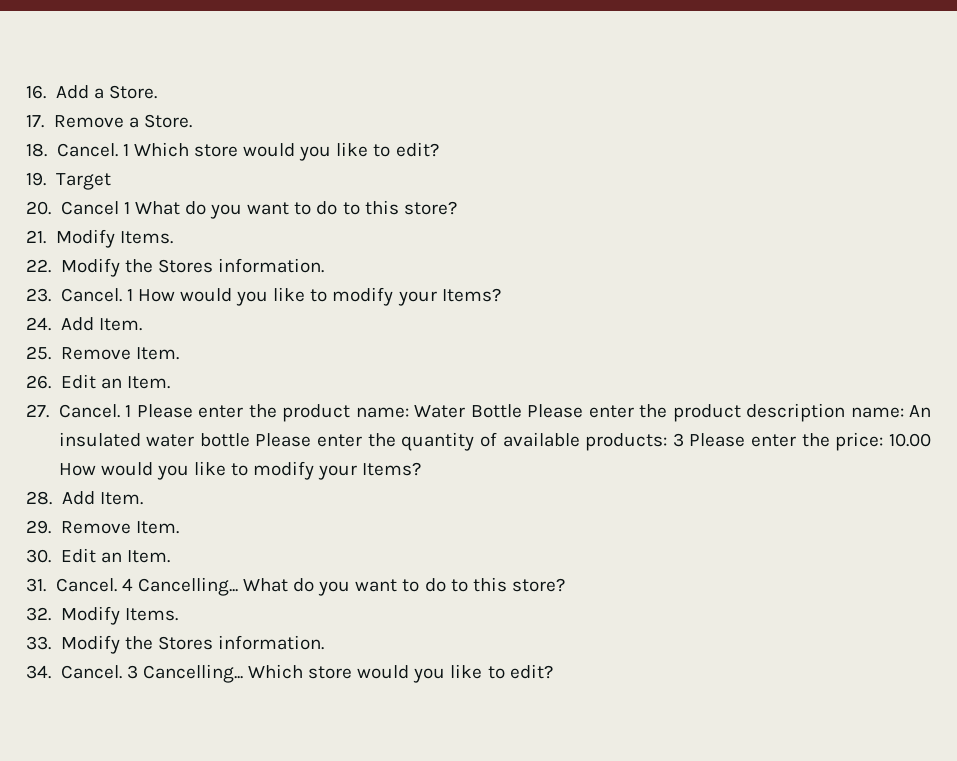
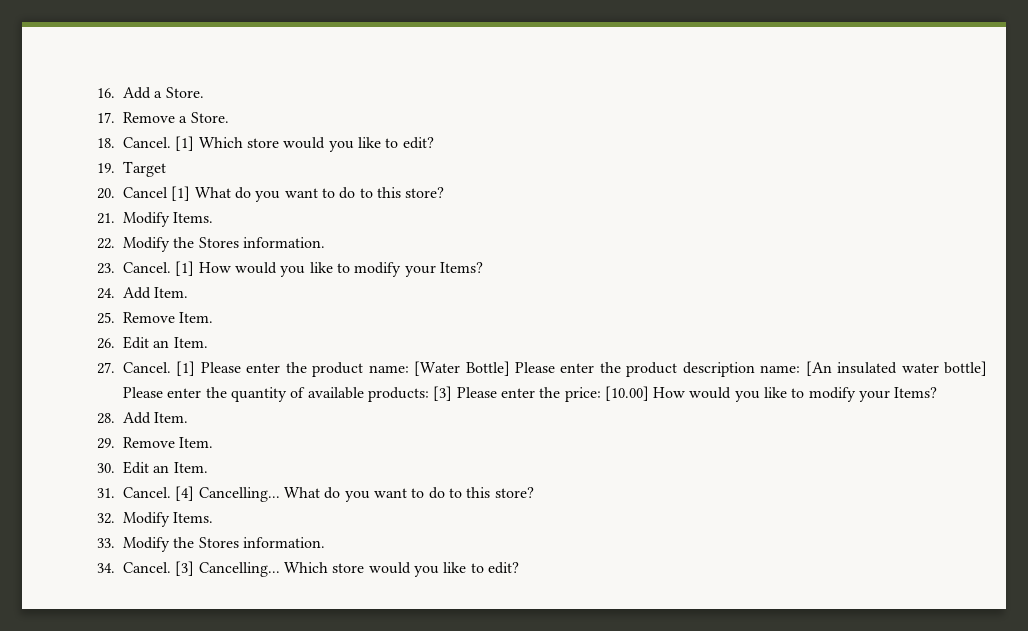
- 1 Which store would you like to edit?
+ [1] Which store would you like to edit?
- 20. Cancel 1 What do you want to do to this store?
+ 20. Cancel [1] What do you want to do to this store?
- 1 How would you like to modify your Items?
+ [1] How would you like to modify your Items?
- 1 Please enter the product name: Water Bottle Please enter the product description name: An insulated water bottle Please enter the quantity of available products: 3 Please enter the price: 10.00 How would you like to modify your Items?
+ [1] Please enter the product name: [Water Bottle] Please enter the product description name: [An insulated water bottle] Please enter the quantity of available products: [3] Please enter the price: [10.00] How would you like to modify your Items?
- 4 Cancelling...
+ [4] Cancelling...
- 3 Cancelling...
+ [3] Cancelling...

